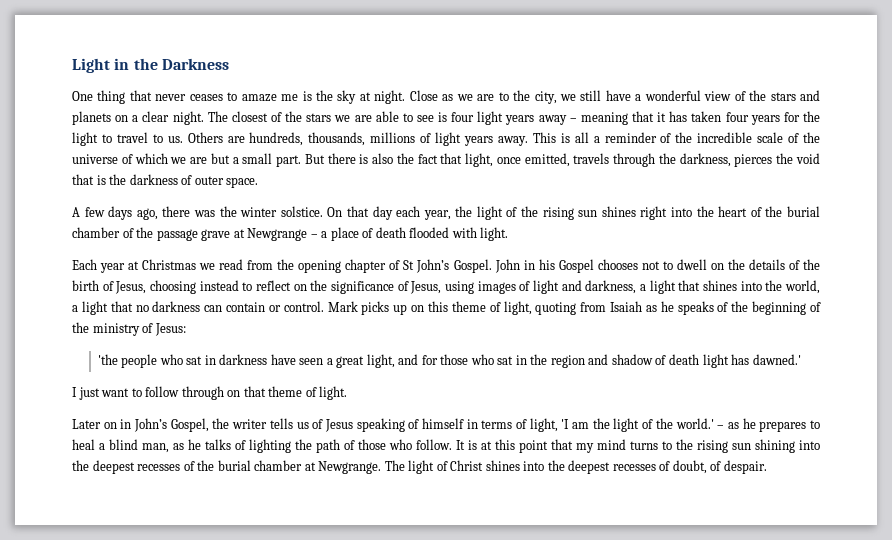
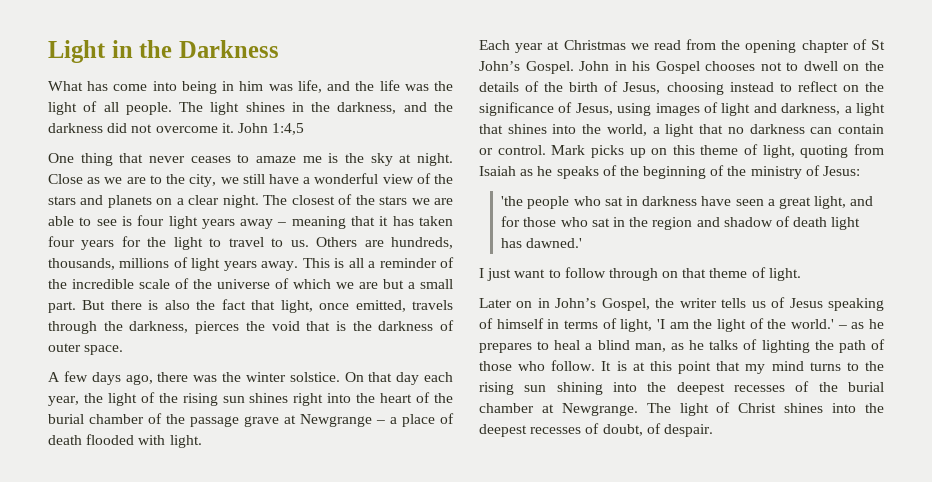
+ What has come into being in him was life, and the life was the light of all people. The light shines in the darkness, and the darkness did not overcome it. John 1:4,5

